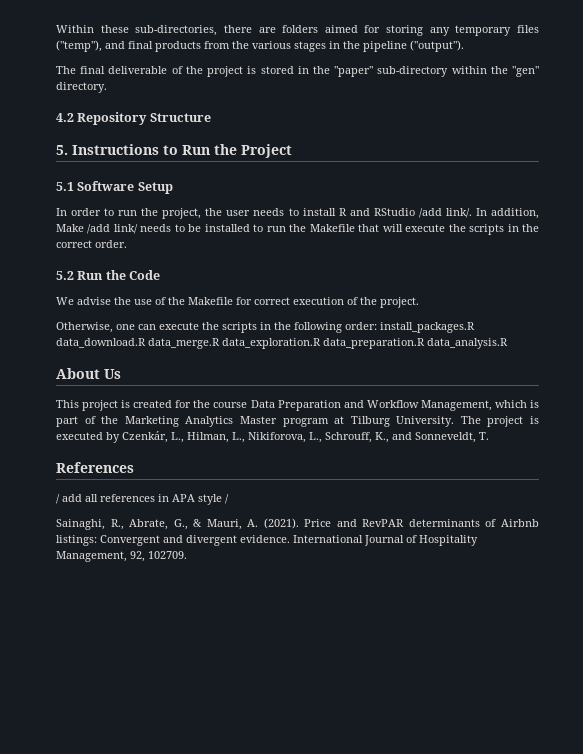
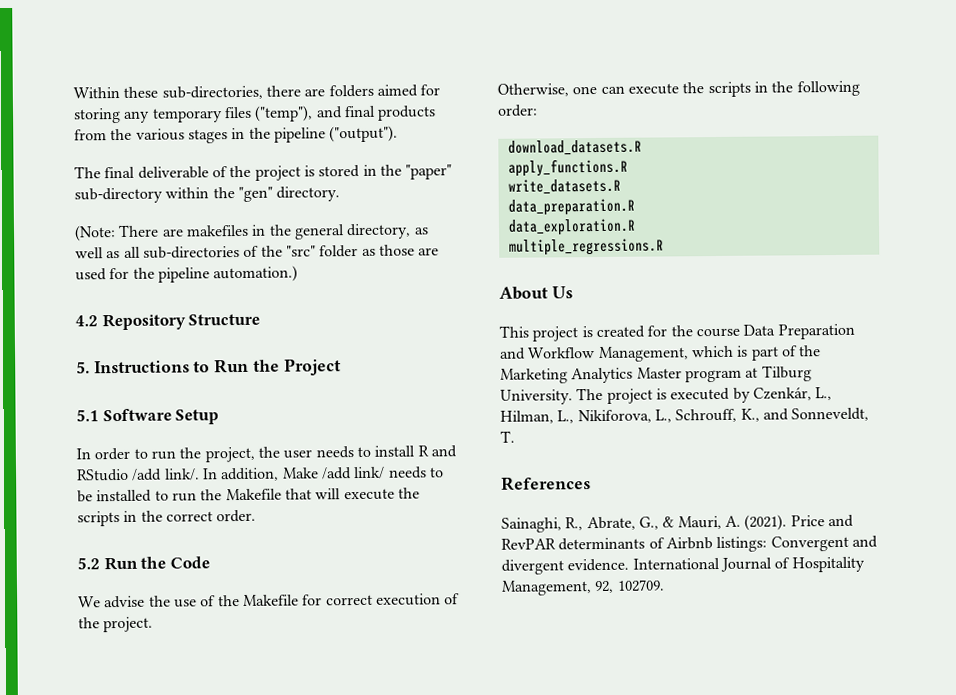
+ (Note: There are makefiles in the general directory, as well as all sub-directories of the "src" folder as those are used for the pipeline automation.)
- Otherwise, one can execute the scripts in the following order: install_packages.R data_download.R data_merge.R data_exploration.R data_preparation.R data_analysis.R
+ Otherwise, one can execute the scripts in the following order:
+ download_datasets.R
+ apply_functions.R
+ write_datasets.R
+ data_preparation.R
+ data_exploration.R
+ multiple_regressions.R
- / add all references in APA style /

